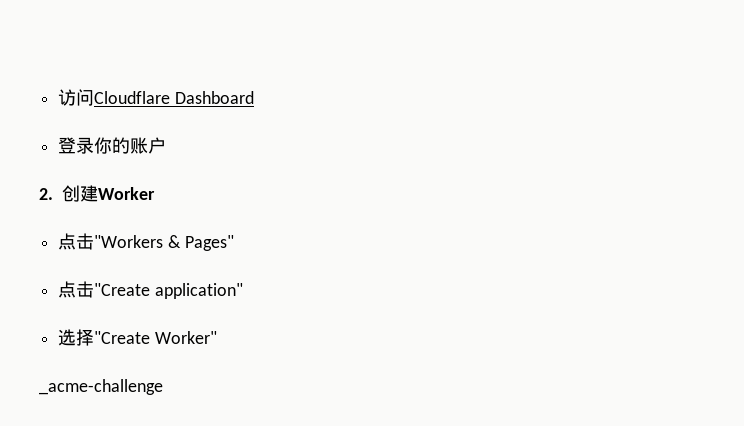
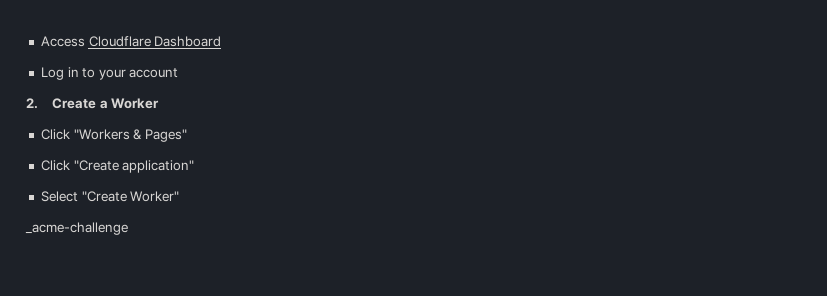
- 访问Cloudflare Dashboard
+ Access Cloudflare Dashboard
- 登录你的账户
+ Log in to your account
- 2.创建Worker
+ 2. Create a Worker
- 点击"Workers & Pages"
+ Click "Workers & Pages"
- 点击"Create application"
+ Click "Create application"
- 选择"Create Worker"
+ Select "Create Worker"

